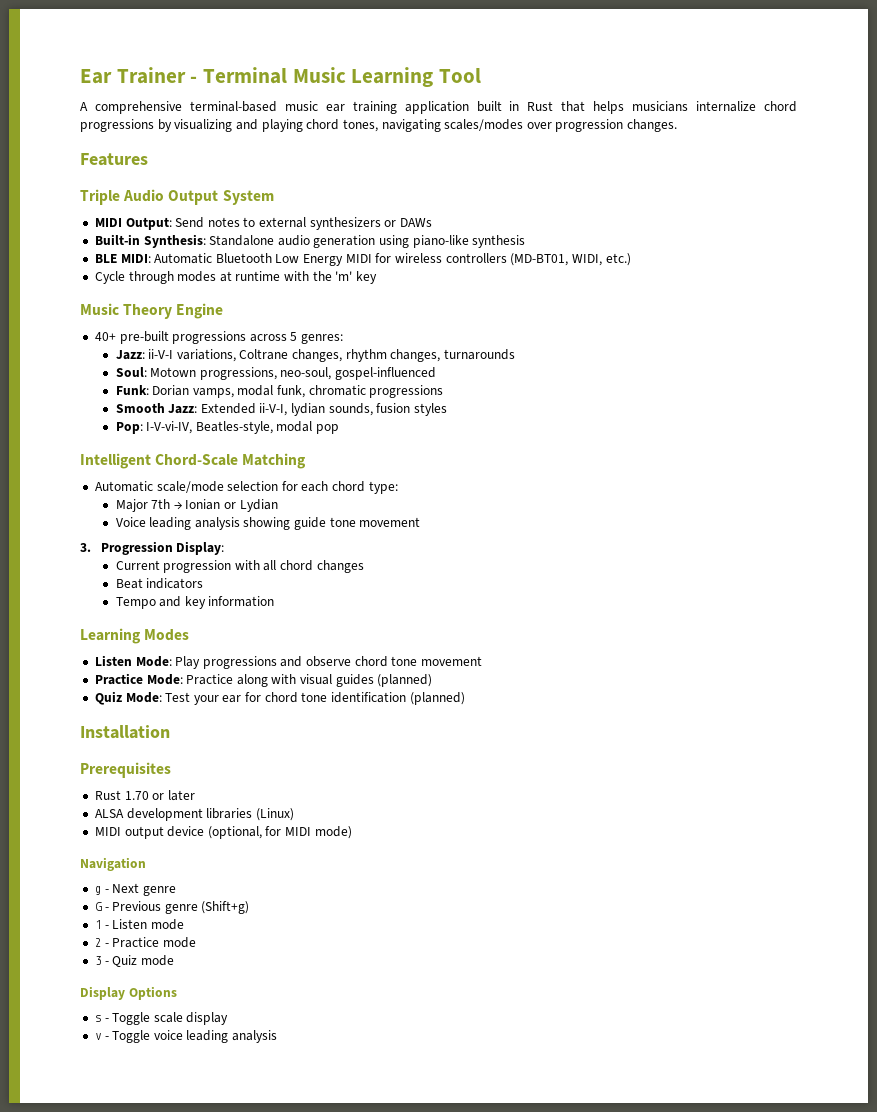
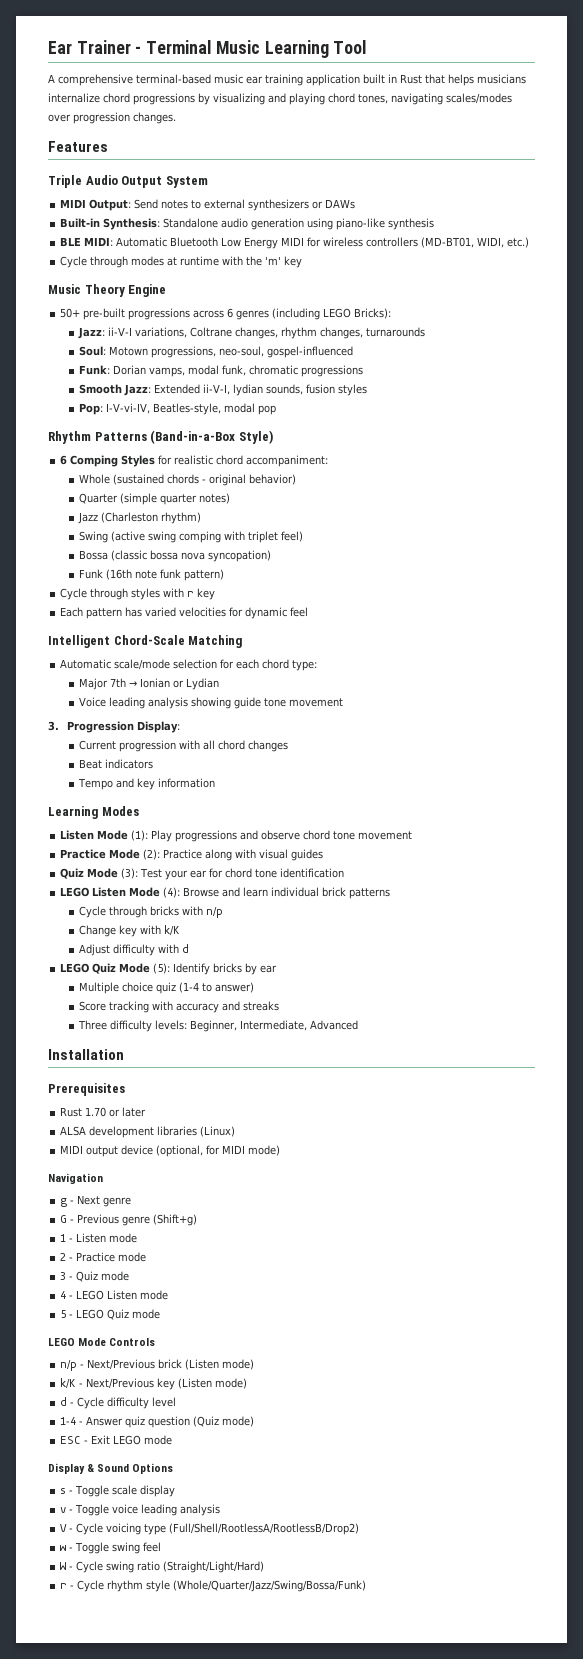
- 40+ pre-built progressions across 5 genres:
+ 50+ pre-built progressions across 6 genres (including LEGO Bricks):
+ Rhythm Patterns (Band-in-a-Box Style)
+ 6 Comping Styles for realistic chord accompaniment:
+ Whole (sustained chords - original behavior)
+ Quarter (simple quarter notes)
+ Jazz (Charleston rhythm)
+ Swing (active swing comping with triplet feel)
+ Bossa (classic bossa nova syncopation)
+ Funk (16th note funk pattern)
+ Cycle through styles with r key
+ Each pattern has varied velocities for dynamic feel
- Listen Mode: Play progressions and observe chord tone movement
+ Listen Mode (1): Play progressions and observe chord tone movement
- Practice Mode: Practice along with visual guides (planned)
- Quiz Mode: Test your ear for chord tone identification (planned)
+ Practice Mode (2): Practice along with visual guides
+ Quiz Mode (3): Test your ear for chord tone identification
+ LEGO Listen Mode (4): Browse and learn individual brick patterns
+ Cycle through bricks with n/p
+ Change key with k/K
+ Adjust difficulty with d
+ LEGO Quiz Mode (5): Identify bricks by ear
+ Multiple choice quiz (1-4 to answer)
+ Score tracking with accuracy and streaks
+ Three difficulty levels: Beginner, Intermediate, Advanced
+ 4 - LEGO Listen mode
+ 5 - LEGO Quiz mode
+ LEGO Mode Controls
+ n/p - Next/Previous brick (Listen mode)
+ k/K - Next/Previous key (Listen mode)
+ d - Cycle difficulty level
+ 1-4 - Answer quiz question (Quiz mode)
+ ESC - Exit LEGO mode
- Display Options
+ Display & Sound Options
+ V - Cycle voicing type (Full/Shell/RootlessA/RootlessB/Drop2)
+ w - Toggle swing feel
+ W - Cycle swing ratio (Straight/Light/Hard)
+ r - Cycle rhythm style (Whole/Quarter/Jazz/Swing/Bossa/Funk)

